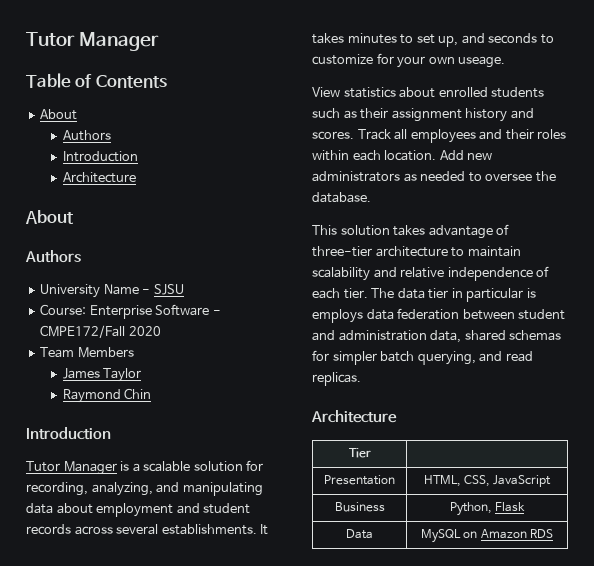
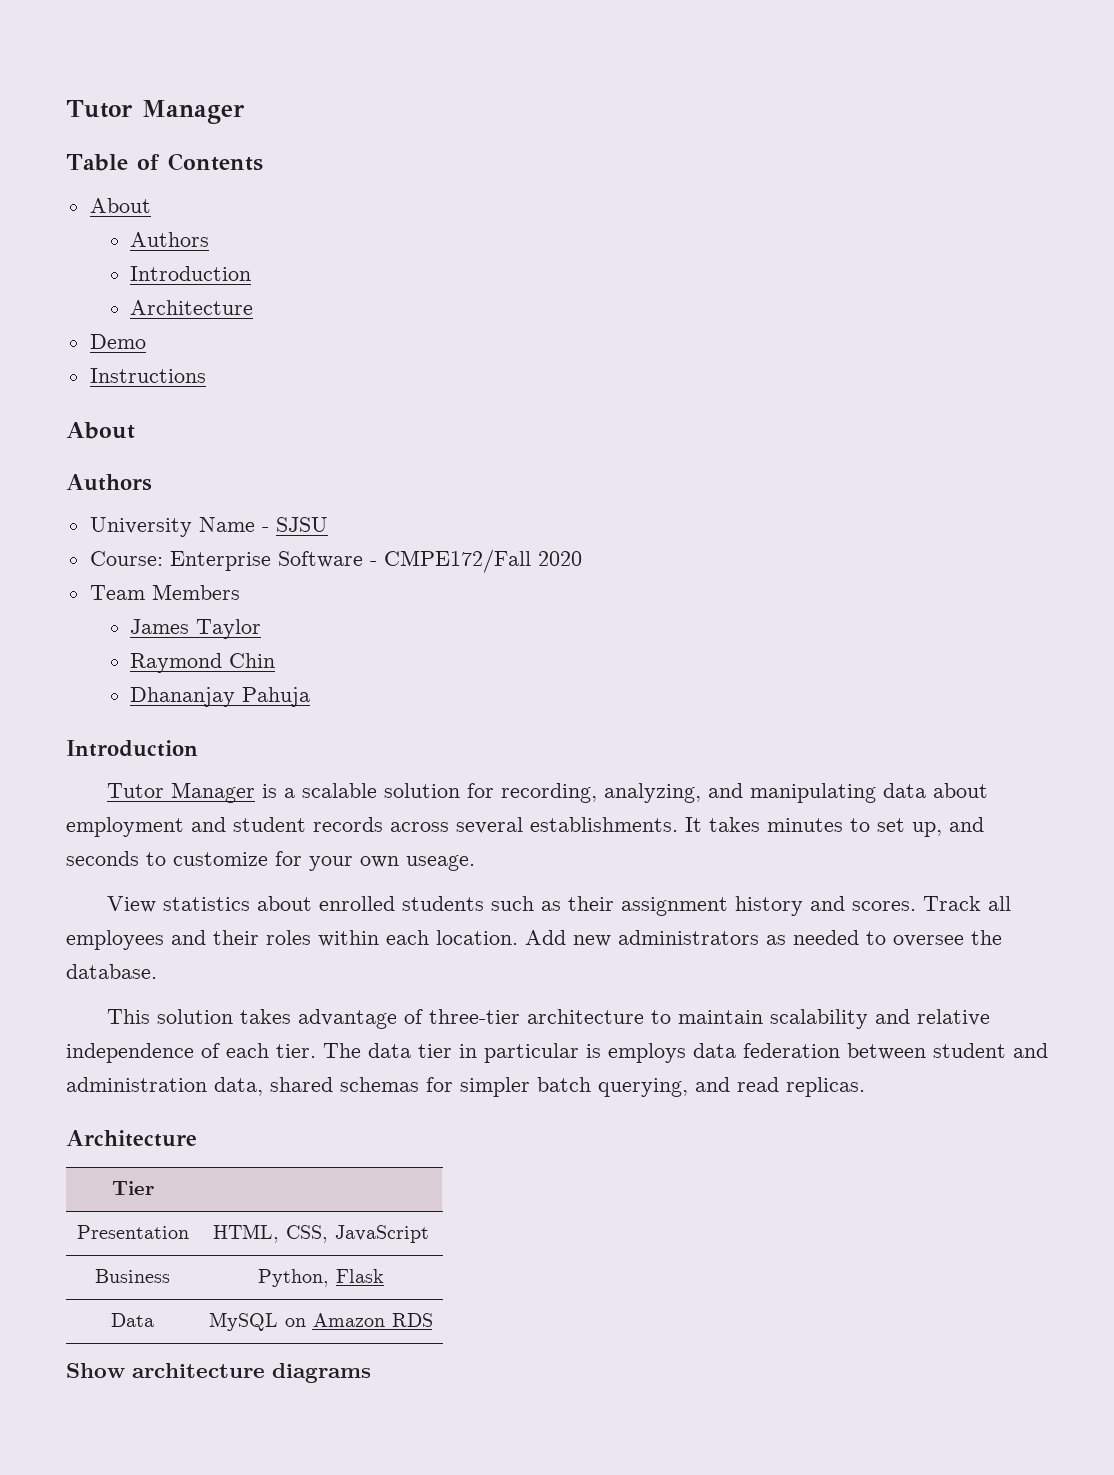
+ Demo
+ Instructions
+ Dhananjay Pahuja
+ Show architecture diagrams

